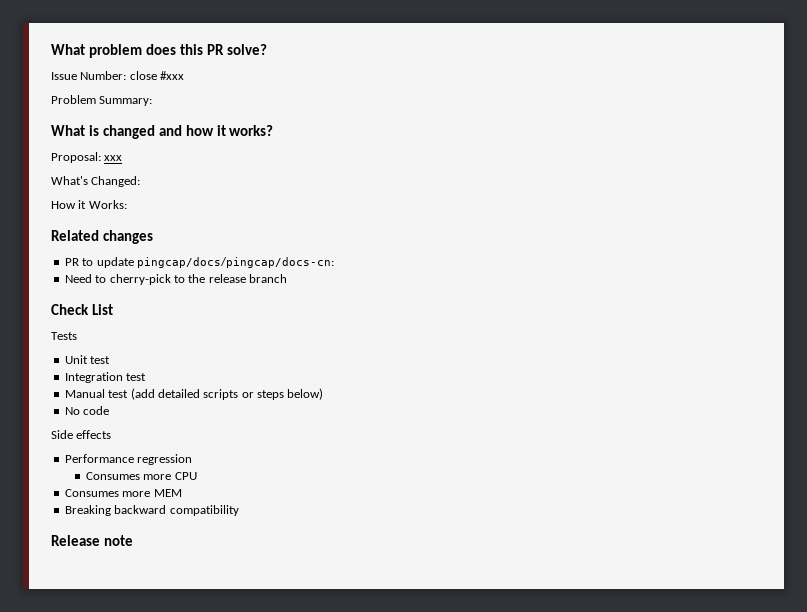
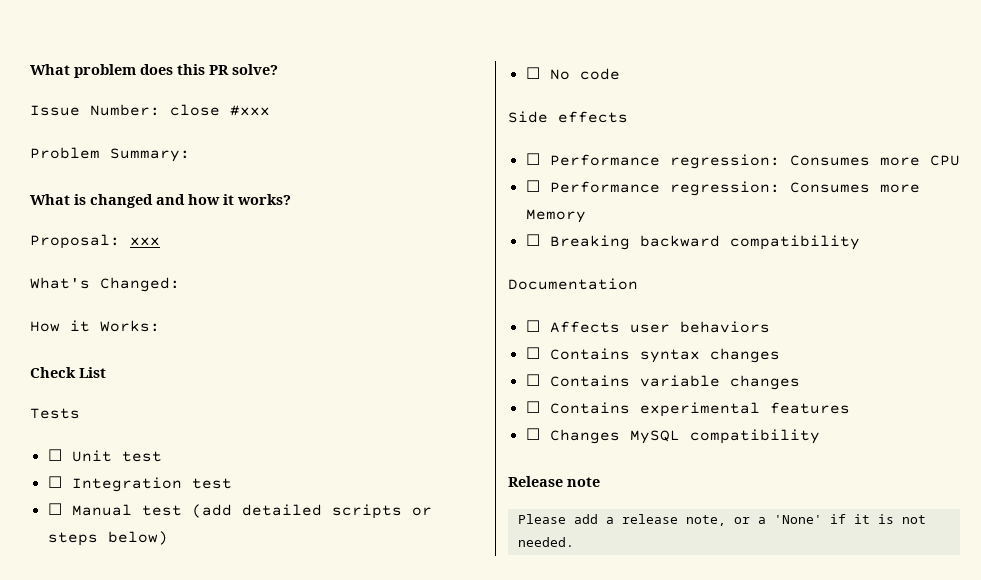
- Related changes
- PR to update pingcap/docs/pingcap/docs-cn:
- Need to cherry-pick to the release branch
- Unit test
+ ☐ Unit test
- Integration test
+ ☐ Integration test
- Manual test (add detailed scripts or steps below)
+ ☐ Manual test (add detailed scripts or steps below)
- No code
+ ☐ No code
- Performance regression
- Consumes more CPU
+ ☐ Performance regression: Consumes more CPU
- Consumes more MEM
- Breaking backward compatibility
+ ☐ Performance regression: Consumes more Memory
+ ☐ Breaking backward compatibility
+ Documentation
+ ☐ Affects user behaviors
+ ☐ Contains syntax changes
+ ☐ Contains variable changes
+ ☐ Contains experimental features
+ ☐ Changes MySQL compatibility
  Release note
+ Please add a release note, or a 'None' if it is not needed.

